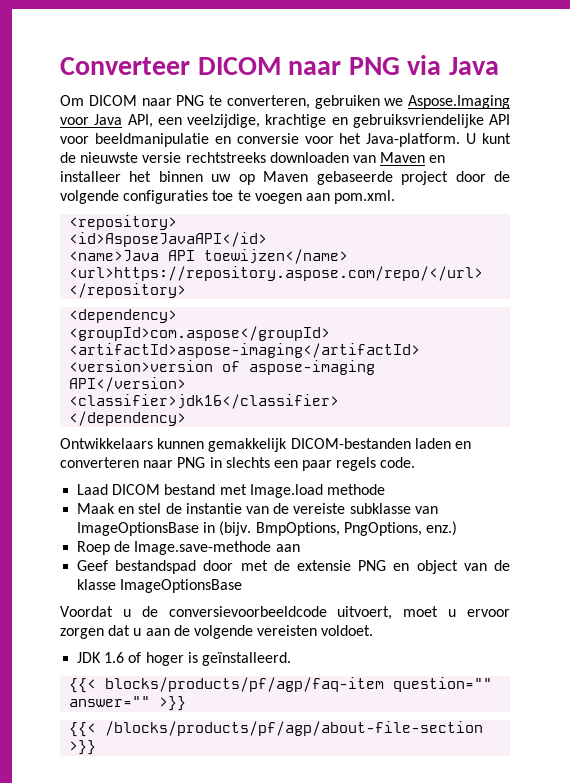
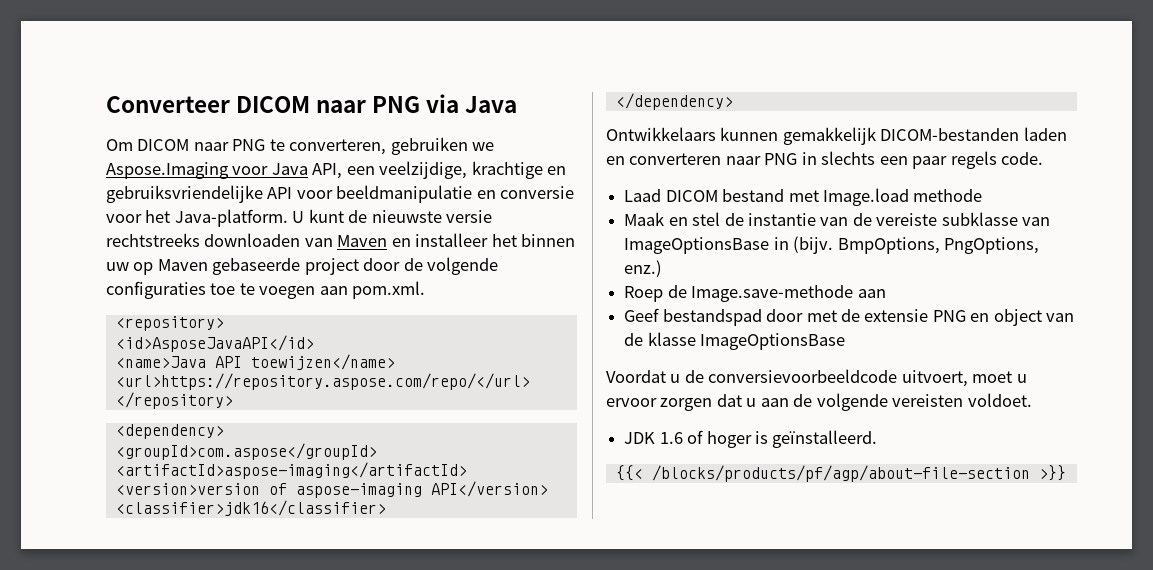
- {{< blocks/products/pf/agp/faq-item question="" answer="" >}}

